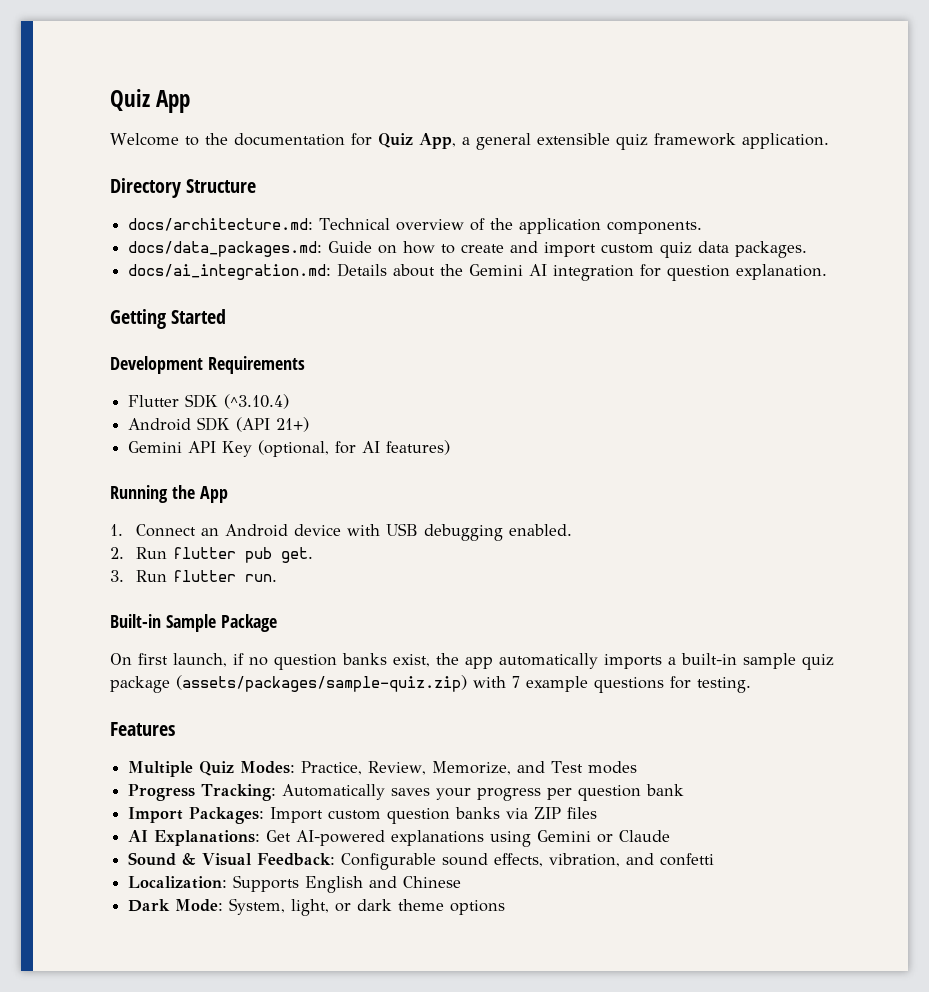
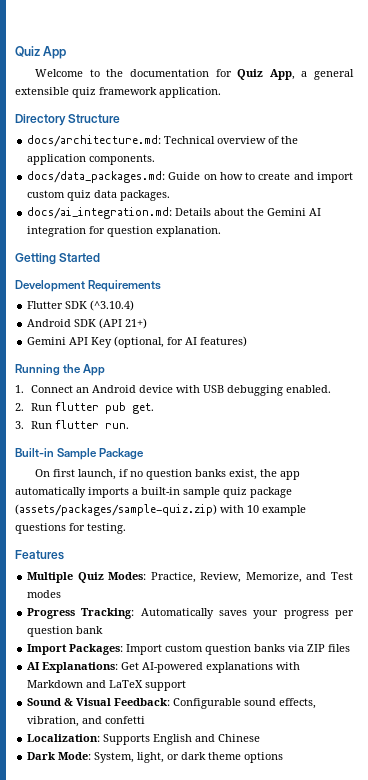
- On first launch, if no question banks exist, the app automatically imports a built-in sample quiz package (assets/packages/sample-quiz.zip) with 7 example questions for testing.
+ On first launch, if no question banks exist, the app automatically imports a built-in sample quiz package (assets/packages/sample-quiz.zip) with 10 example questions for testing.
- AI Explanations: Get AI-powered explanations using Gemini or Claude
+ AI Explanations: Get AI-powered explanations with Markdown and LaTeX support

